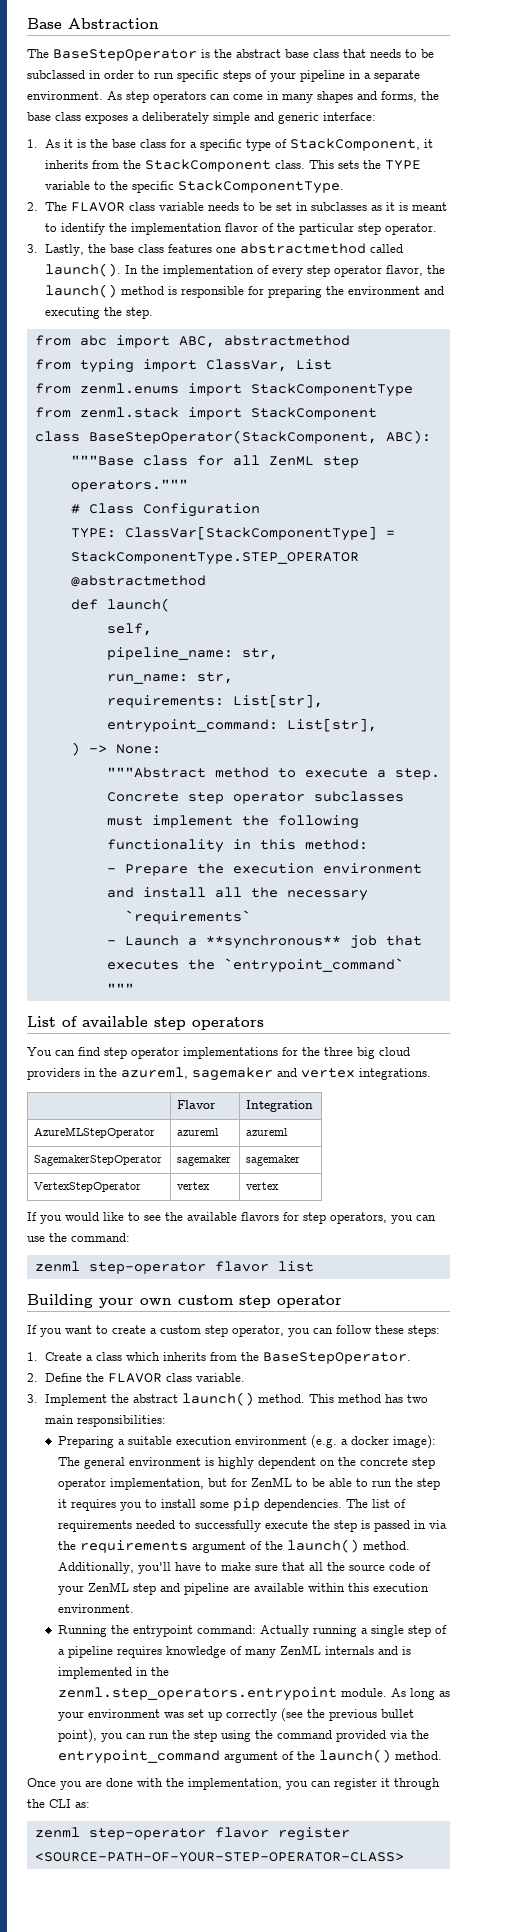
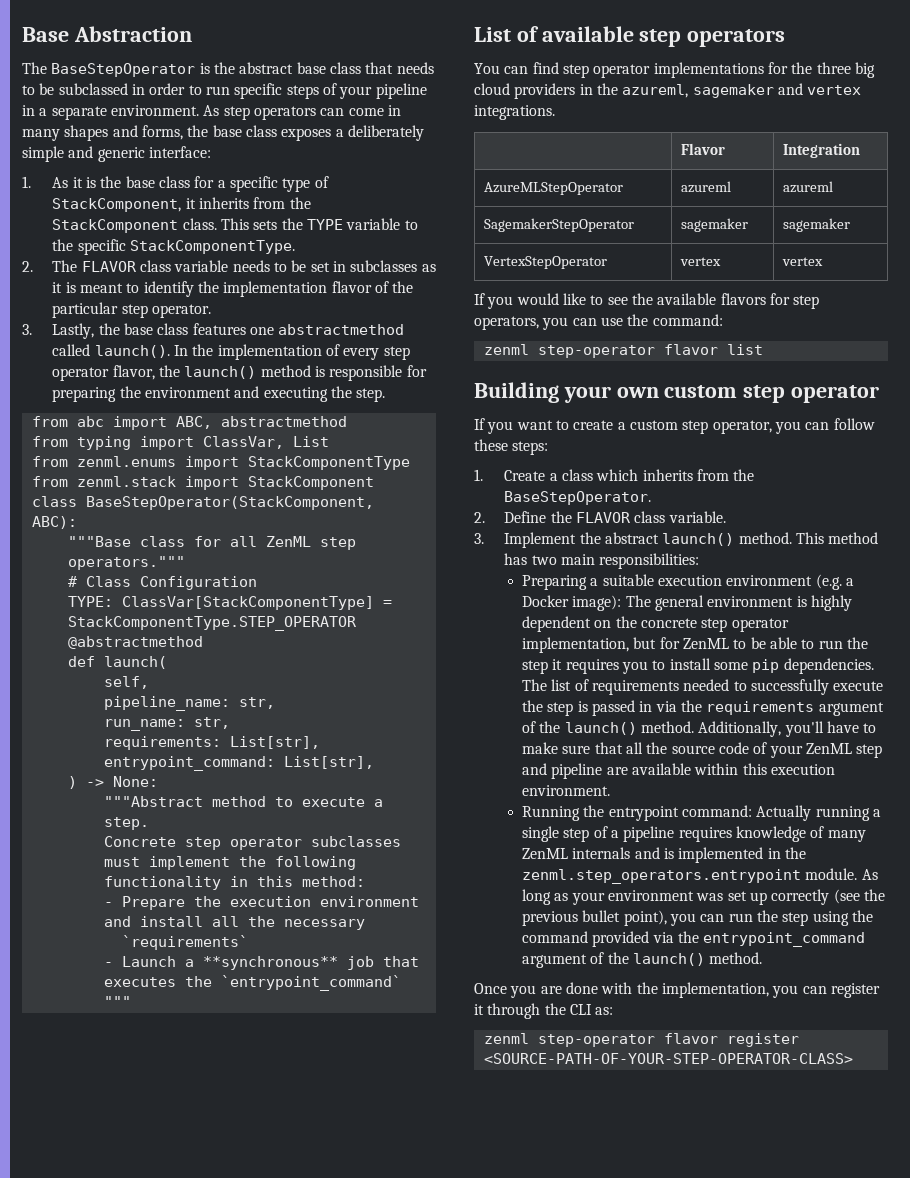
- Preparing a suitable execution environment (e.g. a docker image): The general environment is highly dependent on the concrete step operator implementation, but for ZenML to be able to run the step it requires you to install some pip dependencies.
+ Preparing a suitable execution environment (e.g. a Docker image): The general environment is highly dependent on the concrete step operator implementation, but for ZenML to be able to run the step it requires you to install some pip dependencies.

